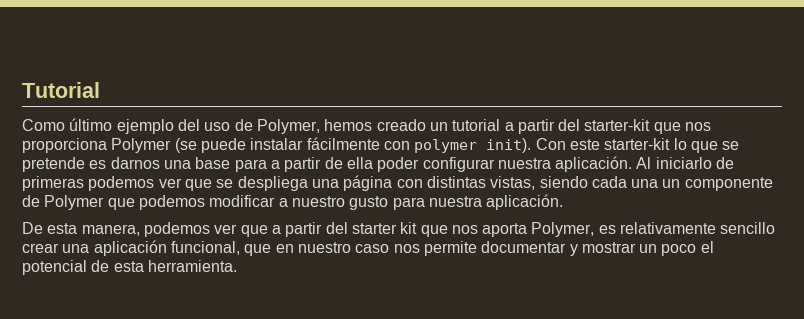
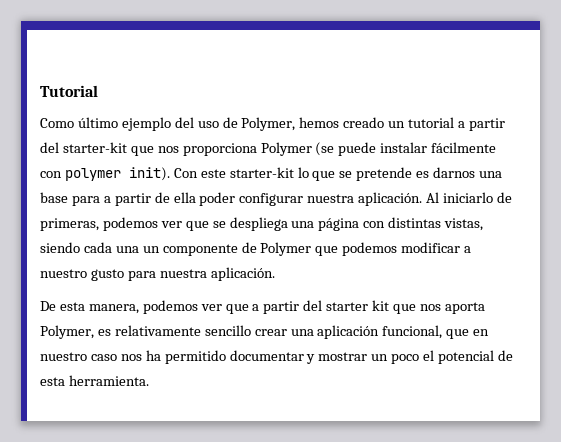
- Al iniciarlo de primeras podemos ver que se despliega una página con distintas vistas, siendo cada una un componente de Polymer que podemos modificar a nuestro gusto para nuestra aplicación.
+ Al iniciarlo de primeras, podemos ver que se despliega una página con distintas vistas, siendo cada una un componente de Polymer que podemos modificar a nuestro gusto para nuestra aplicación.
- De esta manera, podemos ver que a partir del starter kit que nos aporta Polymer, es relativamente sencillo crear una aplicación funcional, que en nuestro caso nos permite documentar y mostrar un poco el potencial de esta herramienta.
+ De esta manera, podemos ver que a partir del starter kit que nos aporta Polymer, es relativamente sencillo crear una aplicación funcional, que en nuestro caso nos ha permitido documentar y mostrar un poco el potencial de esta herramienta.

